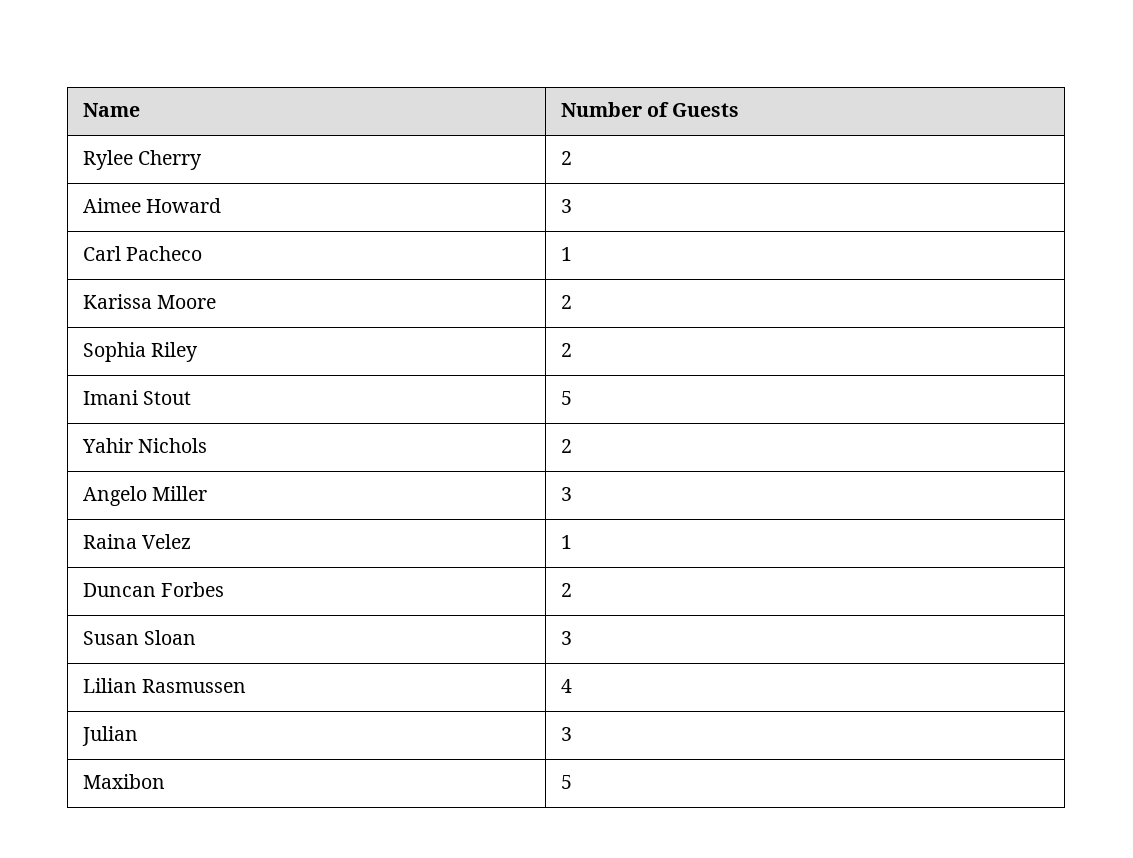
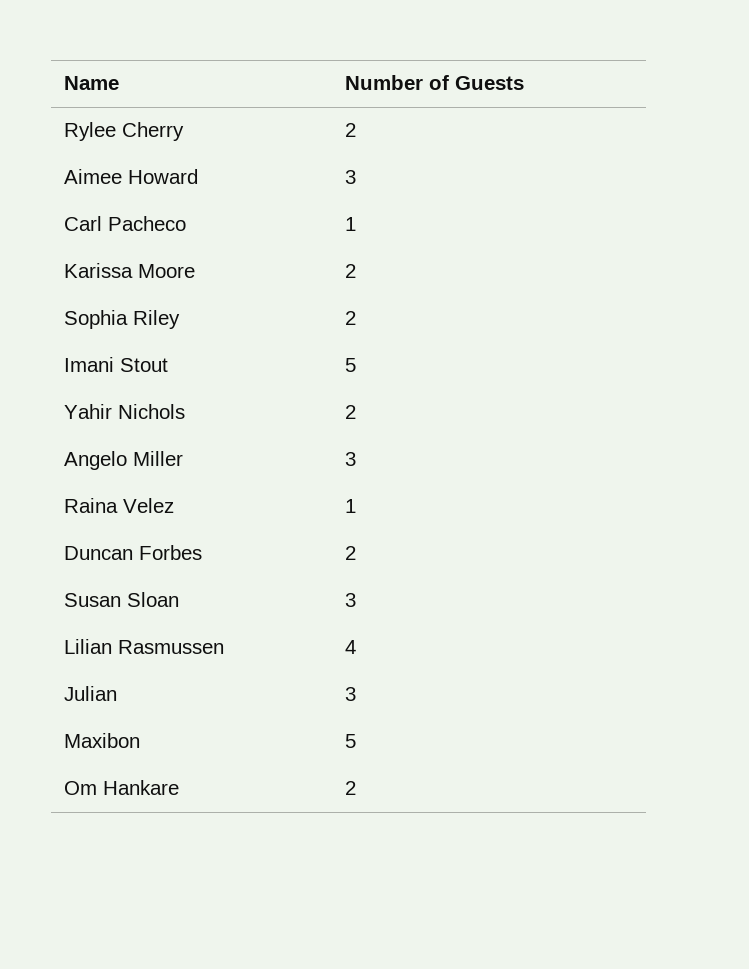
+ Om Hankare | 2

